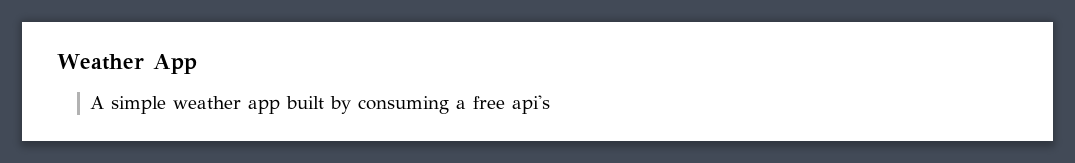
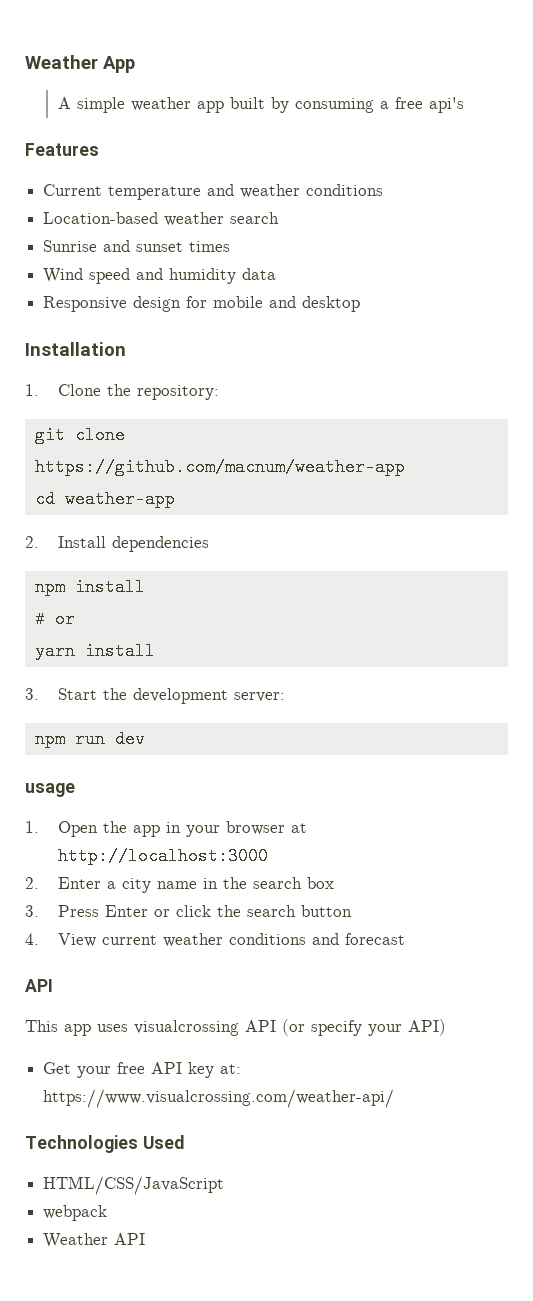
+ Features
+ Current temperature and weather conditions
+ Location-based weather search
+ Sunrise and sunset times
+ Wind speed and humidity data
+ Responsive design for mobile and desktop
+ Installation
+ 1. Clone the repository:
+ git clone https://github.com/macnum/weather-app
+ cd weather-app
+ 2. Install dependencies
+ npm install
+ # or
+ yarn install
+ 3. Start the development server:
+ npm run dev
+ usage
+ 1. Open the app in your browser at http://localhost:3000
+ 2. Enter a city name in the search box
+ 3. Press Enter or click the search button
+ 4. View current weather conditions and forecast
+ API
+ This app uses visualcrossing API (or specify your API)
+ Get your free API key at: https://www.visualcrossing.com/weather-api/
+ Technologies Used
+ HTML/CSS/JavaScript
+ webpack
+ Weather API

